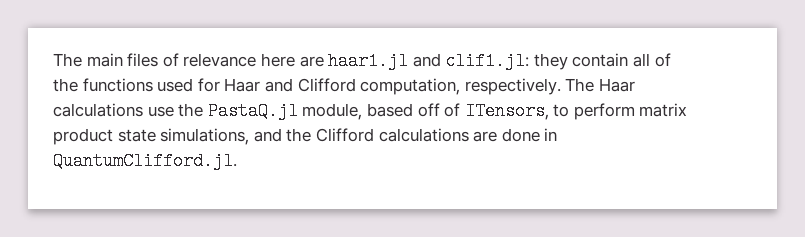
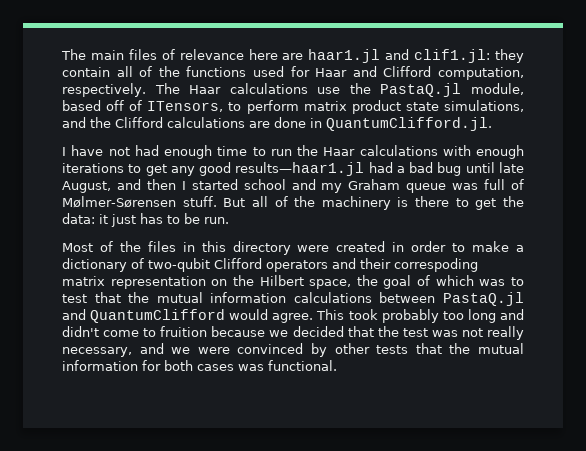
+ I have not had enough time to run the Haar calculations with enough iterations to get any good results—haar1.jl had a bad bug until late August, and then I started school and my Graham queue was full of Mølmer-Sørensen stuff. But all of the machinery is there to get the data: it just has to be run.
+ Most of the files in this directory were created in order to make a dictionary of two-qubit Clifford operators and their correspoding matrix representation on the Hilbert space, the goal of which was to test that the mutual information calculations between PastaQ.jl and QuantumClifford would agree. This took probably too long and didn't come to fruition because we decided that the test was not really necessary, and we were convinced by other tests that the mutual information for both cases was functional.

